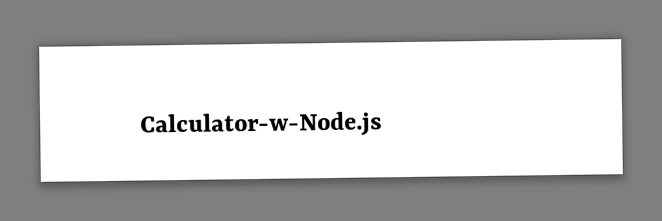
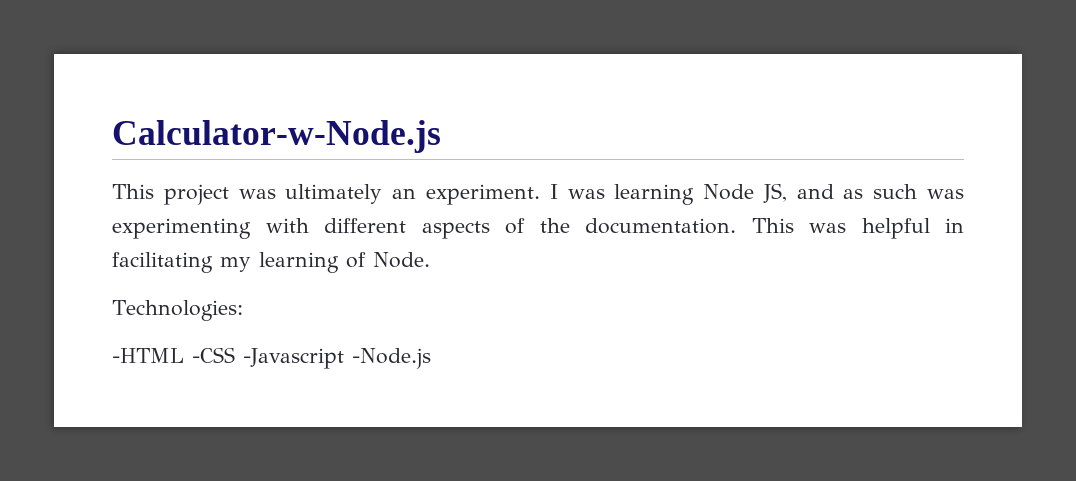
+ This project was ultimately an experiment. I was learning Node JS, and as such was experimenting with different aspects of the documentation. This was helpful in facilitating my learning of Node.
+ Technologies:
+ -HTML -CSS -Javascript -Node.js

